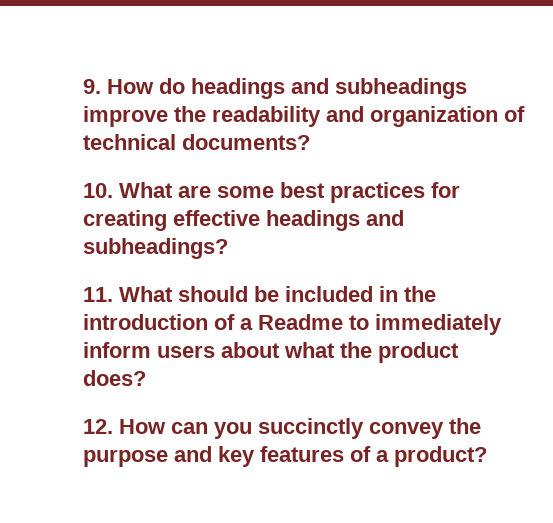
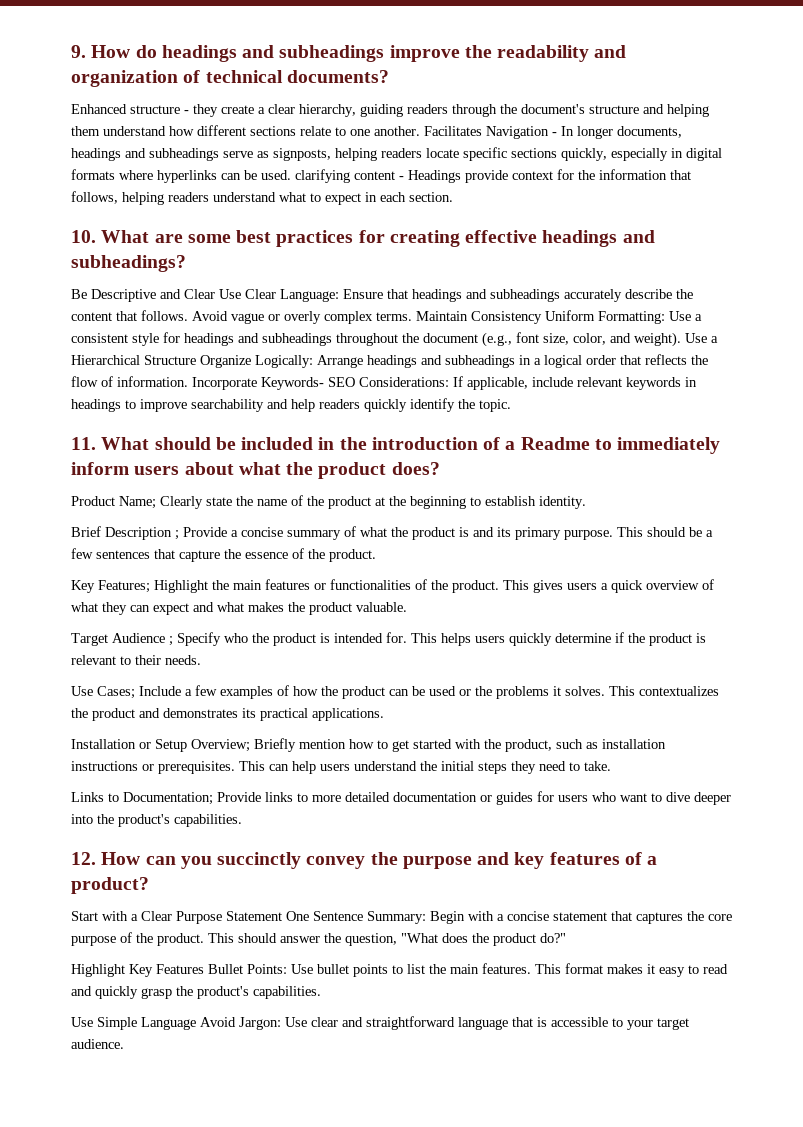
+ Enhanced structure - they create a clear hierarchy, guiding readers through the document's structure and helping them understand how different sections relate to one another. Facilitates Navigation - In longer documents, headings and subheadings serve as signposts, helping readers locate specific sections quickly, especially in digital formats where hyperlinks can be used. clarifying content - Headings provide context for the information that follows, helping readers understand what to expect in each section.
+ Be Descriptive and Clear Use Clear Language: Ensure that headings and subheadings accurately describe the content that follows. Avoid vague or overly complex terms. Maintain Consistency Uniform Formatting: Use a consistent style for headings and subheadings throughout the document (e.g., font size, color, and weight). Use a Hierarchical Structure Organize Logically: Arrange headings and subheadings in a logical order that reflects the flow of information. Incorporate Keywords- SEO Considerations: If applicable, include relevant keywords in headings to improve searchability and help readers quickly identify the topic.
+ Product Name; Clearly state the name of the product at the beginning to establish identity.
+ Brief Description ; Provide a concise summary of what the product is and its primary purpose. This should be a few sentences that capture the essence of the product.
+ Key Features; Highlight the main features or functionalities of the product. This gives users a quick overview of what they can expect and what makes the product valuable.
+ Target Audience ; Specify who the product is intended for. This helps users quickly determine if the product is relevant to their needs.
+ Use Cases; Include a few examples of how the product can be used or the problems it solves. This contextualizes the product and demonstrates its practical applications.
+ Installation or Setup Overview; Briefly mention how to get started with the product, such as installation instructions or prerequisites. This can help users understand the initial steps they need to take.
+ Links to Documentation; Provide links to more detailed documentation or guides for users who want to dive deeper into the product's capabilities.
+ Start with a Clear Purpose Statement One Sentence Summary: Begin with a concise statement that captures the core purpose of the product. This should answer the question, "What does the product do?"
+ Highlight Key Features Bullet Points: Use bullet points to list the main features. This format makes it easy to read and quickly grasp the product's capabilities.
+ Use Simple Language Avoid Jargon: Use clear and straightforward language that is accessible to your target audience.

